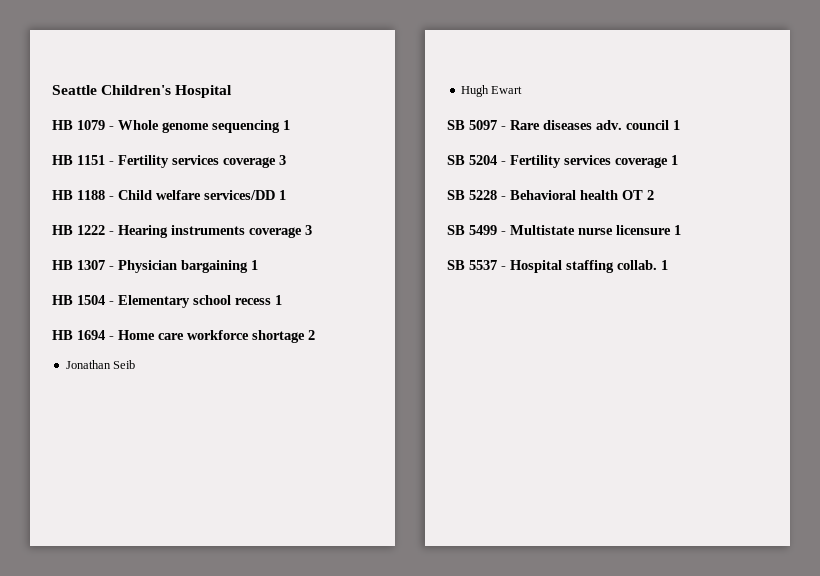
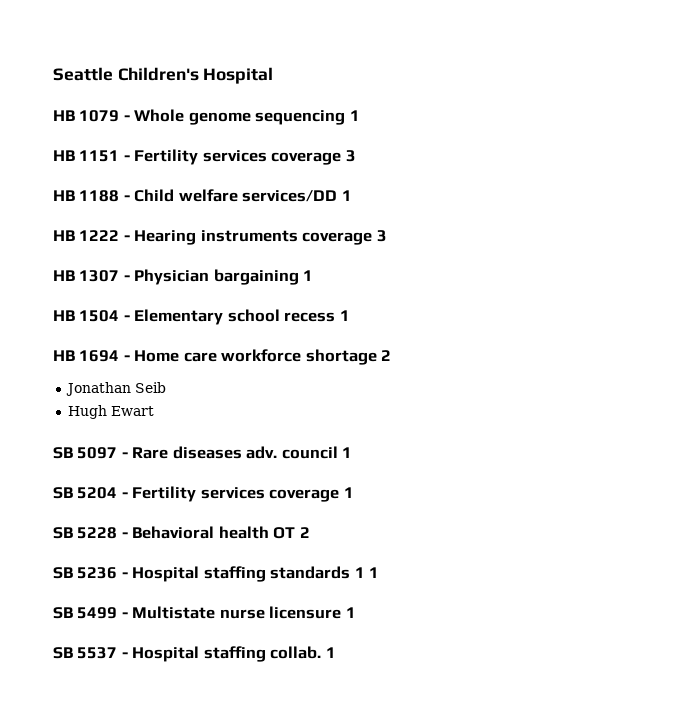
+ SB 5236 - Hospital staffing standards 1 1

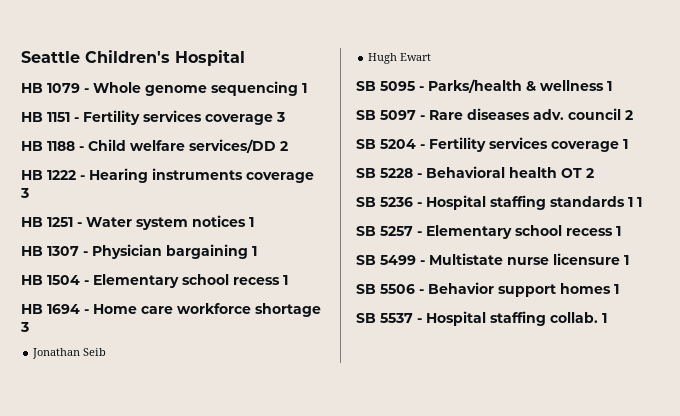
- HB 1188 - Child welfare services/DD 1
+ HB 1188 - Child welfare services/DD 2
+ HB 1251 - Water system notices 1
- HB 1694 - Home care workforce shortage 2
+ HB 1694 - Home care workforce shortage 3
+ SB 5095 - Parks/health & wellness 1
- SB 5097 - Rare diseases adv. council 1
+ SB 5097 - Rare diseases adv. council 2
+ SB 5257 - Elementary school recess 1
+ SB 5506 - Behavior support homes 1

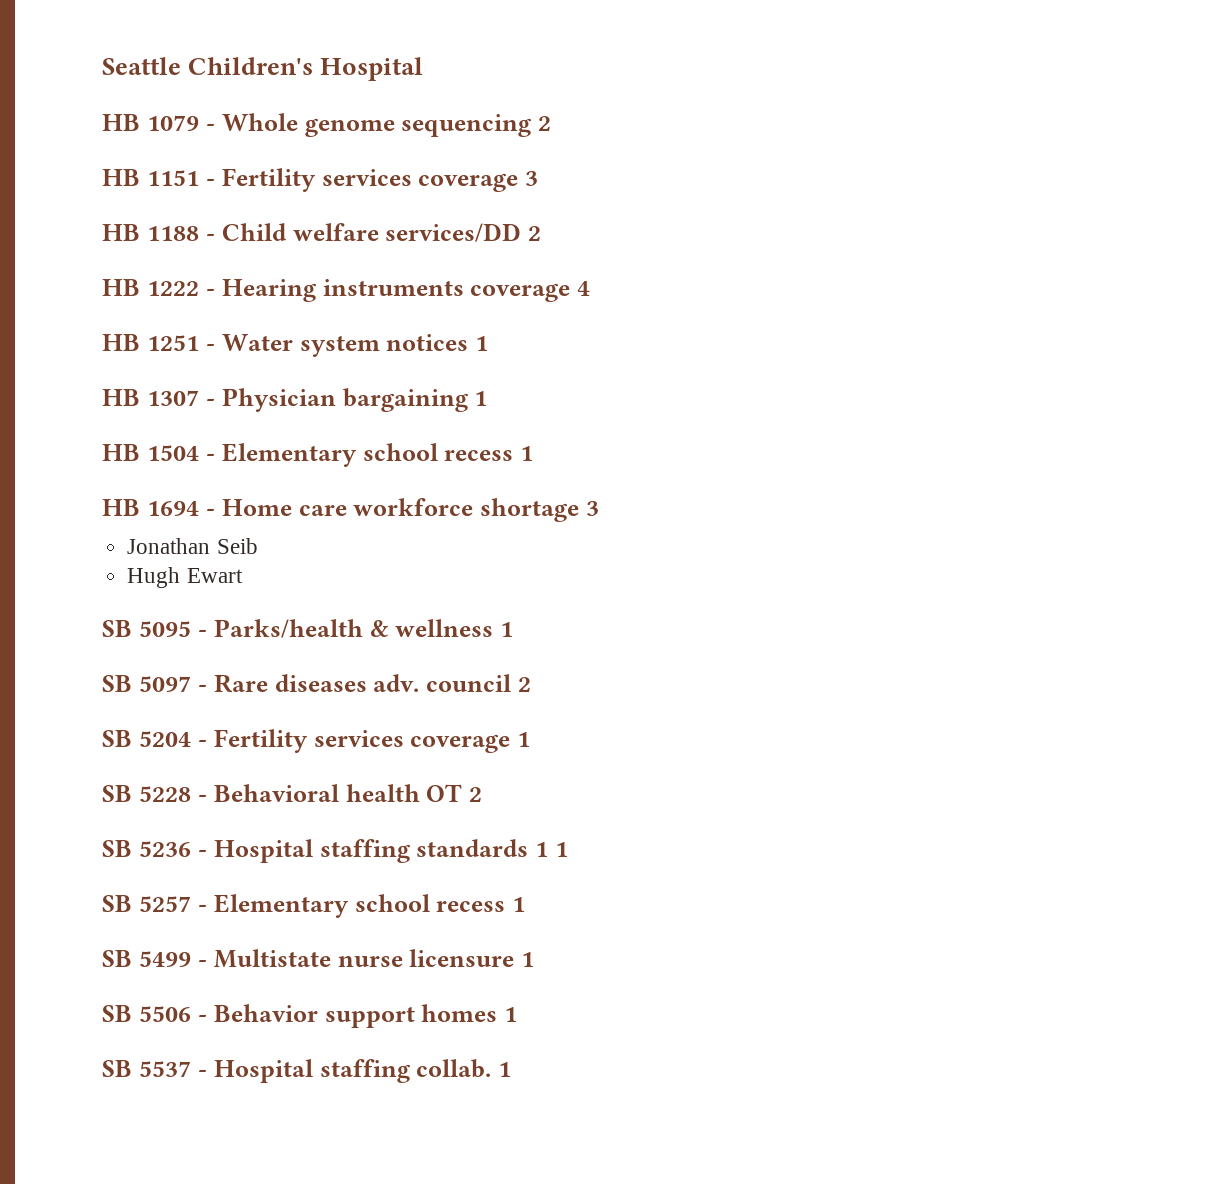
- HB 1079 - Whole genome sequencing 1
+ HB 1079 - Whole genome sequencing 2
- HB 1222 - Hearing instruments coverage 3
+ HB 1222 - Hearing instruments coverage 4

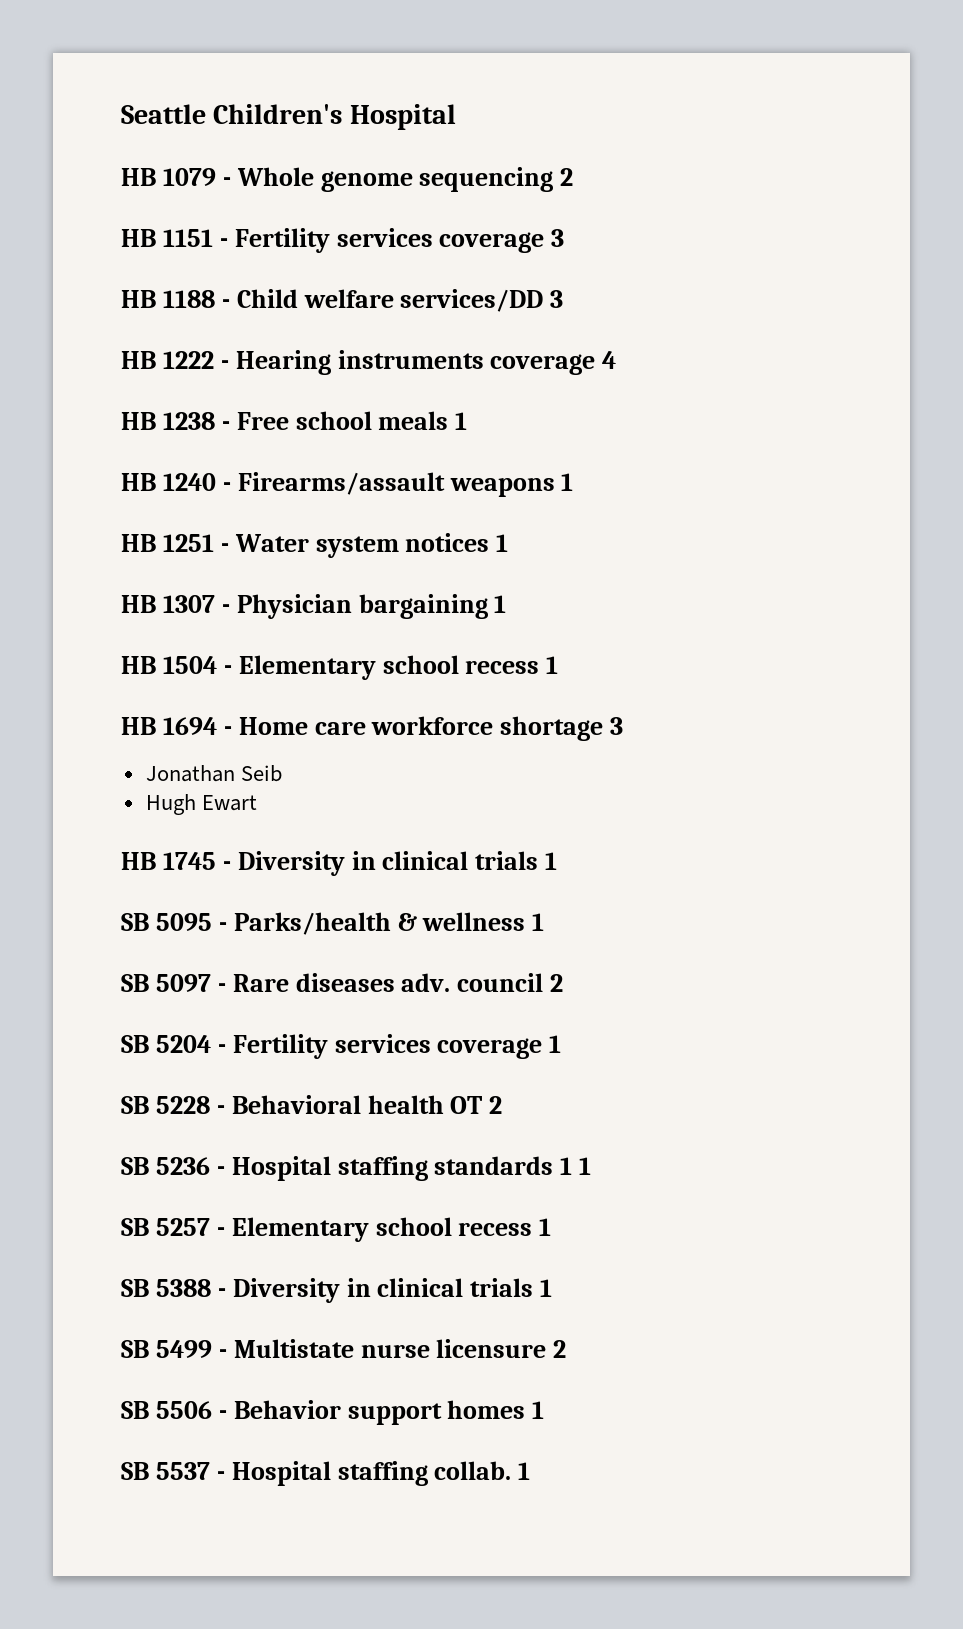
- HB 1188 - Child welfare services/DD 2
+ HB 1188 - Child welfare services/DD 3
+ HB 1238 - Free school meals 1
+ HB 1240 - Firearms/assault weapons 1
+ HB 1745 - Diversity in clinical trials 1
+ SB 5388 - Diversity in clinical trials 1
- SB 5499 - Multistate nurse licensure 1
+ SB 5499 - Multistate nurse licensure 2

